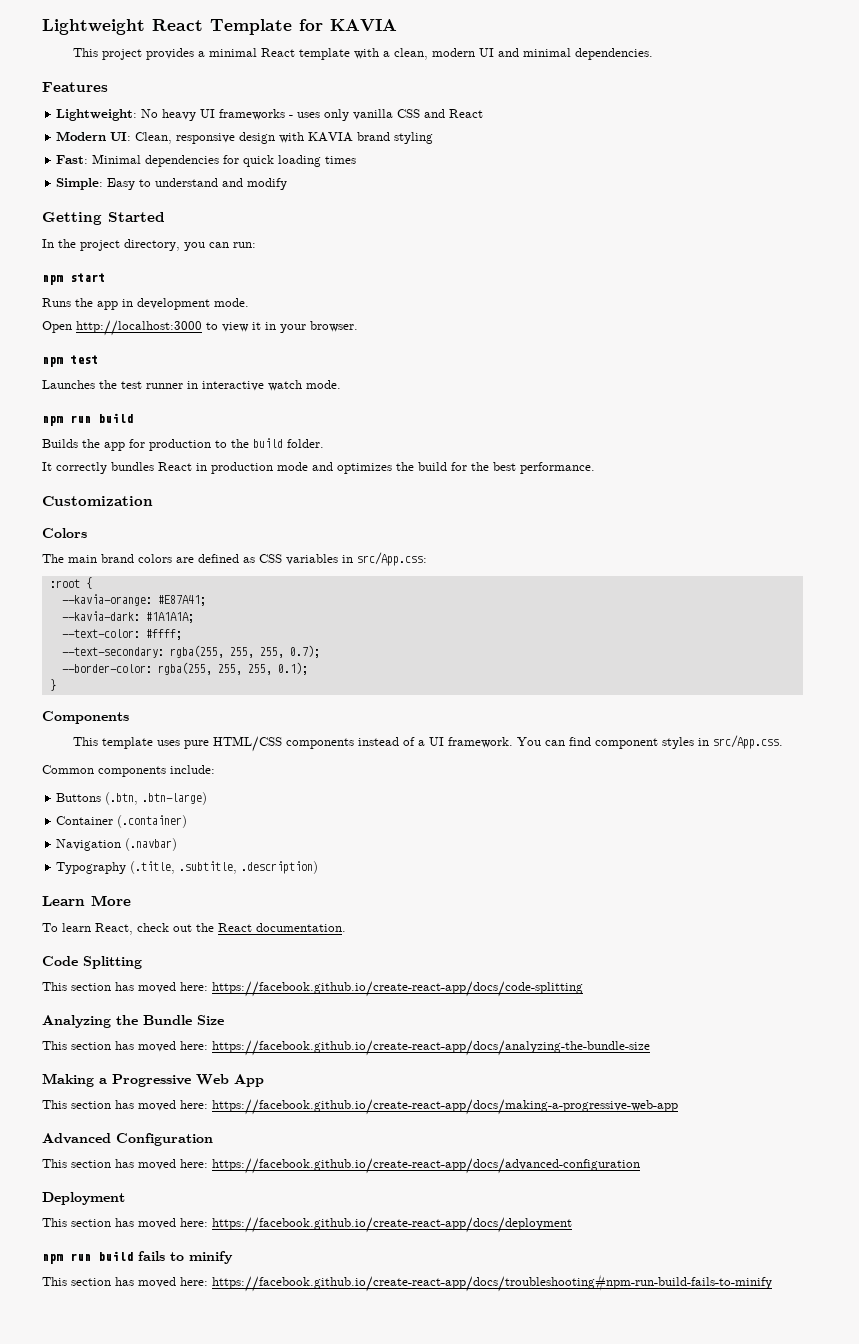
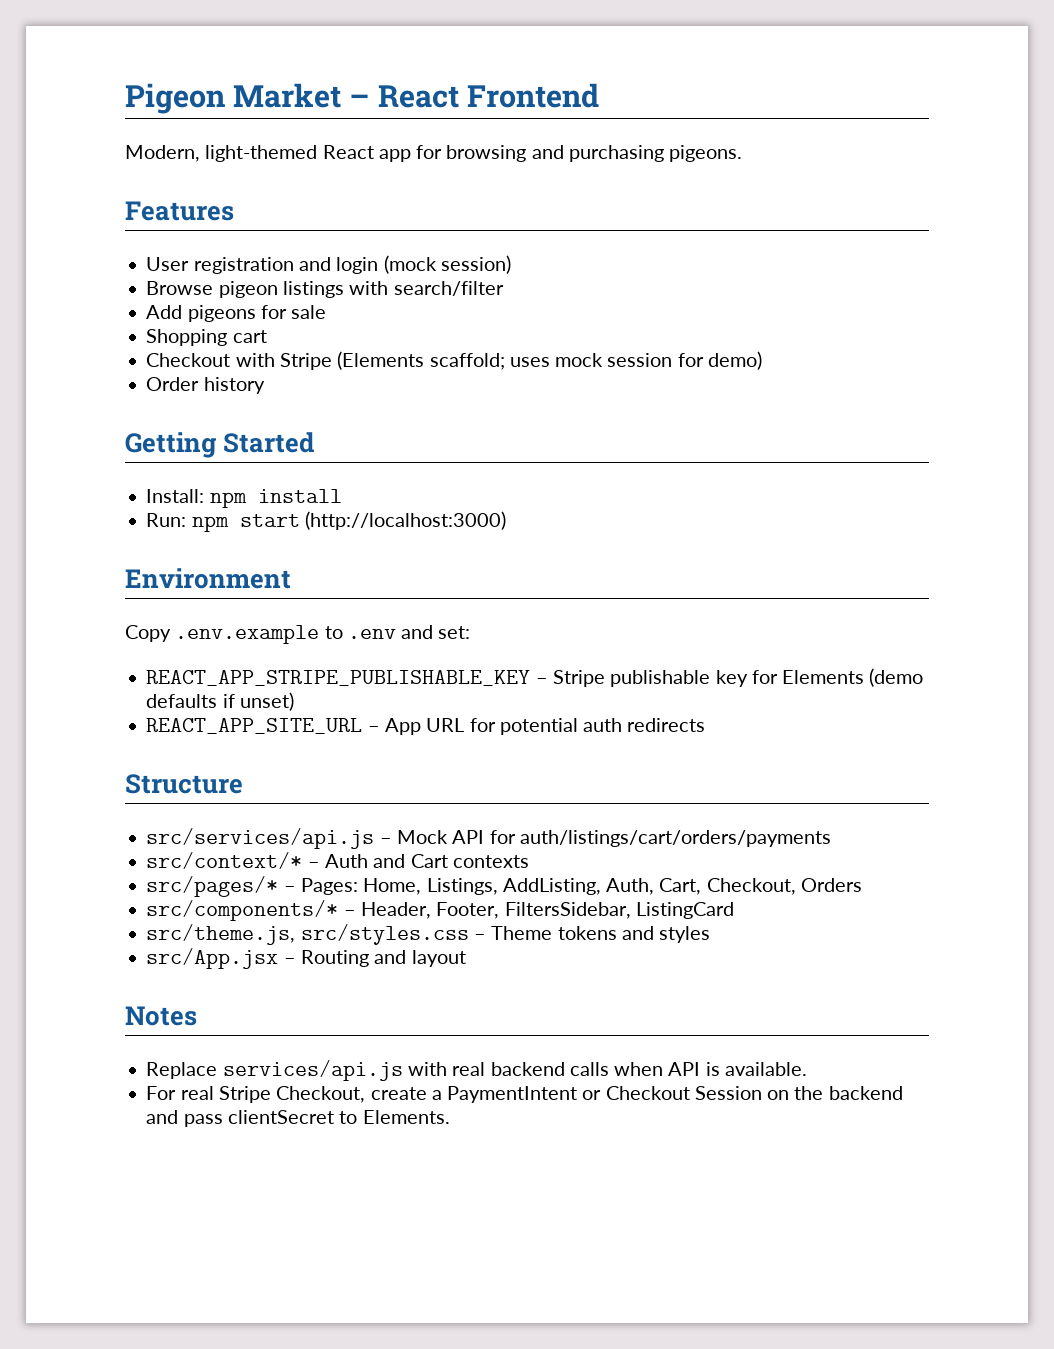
- Lightweight React Template for KAVIA
- This project provides a minimal React template with a clean, modern UI and minimal dependencies.
+ Pigeon Market – React Frontend
+ Modern, light-themed React app for browsing and purchasing pigeons.
  Features
- Lightweight: No heavy UI frameworks - uses only vanilla CSS and React
- Modern UI: Clean, responsive design with KAVIA brand styling
- Fast: Minimal dependencies for quick loading times
- Simple: Easy to understand and modify
+ User registration and login (mock session)
+ Browse pigeon listings with search/filter
+ Add pigeons for sale
+ Shopping cart
+ Checkout with Stripe (Elements scaffold; uses mock session for demo)
+ Order history
  Getting Started
- In the project directory, you can run:
- npm start
- Runs the app in development mode.
- Open http://localhost:3000 to view it in your browser.
- npm test
- Launches the test runner in interactive watch mode.
- npm run build
- Builds the app for production to the build folder.
- It correctly bundles React in production mode and optimizes the build for the best performance.
- Customization
- Colors
- The main brand colors are defined as CSS variables in src/App.css:
- :root {
- --kavia-orange: #E87A41;
- --kavia-dark: #1A1A1A;
- --text-color: #ffff;
- --text-secondary: rgba(255, 255, 255, 0.7);
- --border-color: rgba(255, 255, 255, 0.1);
- }
- Components
- This template uses pure HTML/CSS components instead of a UI framework. You can find component styles in src/App.css.
- Common components include:
- Buttons (.btn, .btn-large)
- Container (.container)
- Navigation (.navbar)
- Typography (.title, .subtitle, .description)
- Learn More
- To learn React, check out the React documentation.
- Code Splitting
- This section has moved here: https://facebook.github.io/create-react-app/docs/code-splitting
- Analyzing the Bundle Size
- This section has moved here: https://facebook.github.io/create-react-app/docs/analyzing-the-bundle-size
- Making a Progressive Web App
- This section has moved here: https://facebook.github.io/create-react-app/docs/making-a-progressive-web-app
- Advanced Configuration
- This section has moved here: https://facebook.github.io/create-react-app/docs/advanced-configuration
- Deployment
- This section has moved here: https://facebook.github.io/create-react-app/docs/deployment
- npm run build fails to minify
- This section has moved here: https://facebook.github.io/create-react-app/docs/troubleshooting#npm-run-build-fails-to-minify
+ Install: npm install
+ Run: npm start (http://localhost:3000)
+ Environment
+ Copy .env.example to .env and set:
+ REACT_APP_STRIPE_PUBLISHABLE_KEY – Stripe publishable key for Elements (demo defaults if unset)
+ REACT_APP_SITE_URL – App URL for potential auth redirects
+ Structure
+ src/services/api.js – Mock API for auth/listings/cart/orders/payments
+ src/context/* – Auth and Cart contexts
+ src/pages/* – Pages: Home, Listings, AddListing, Auth, Cart, Checkout, Orders
+ src/components/* – Header, Footer, FiltersSidebar, ListingCard
+ src/theme.js, src/styles.css – Theme tokens and styles
+ src/App.jsx – Routing and layout
+ Notes
+ Replace services/api.js with real backend calls when API is available.
+ For real Stripe Checkout, create a PaymentIntent or Checkout Session on the backend and pass clientSecret to Elements.

